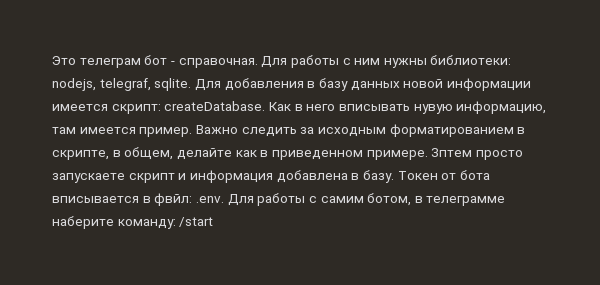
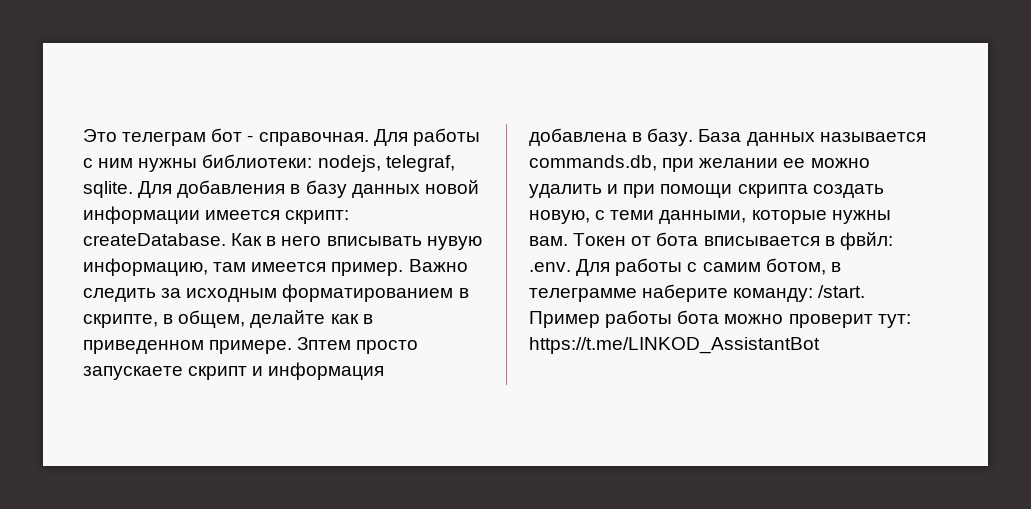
+ База данных называется commands.db, при желании ее можно удалить и при помощи скрипта создать новую, с теми данными, которые нужны вам.
- Токен от бота вписывается в фвйл: .env. Для работы с самим ботом, в телеграмме наберите команду: /start
+ Токен от бота вписывается в фвйл: .env. Для работы с самим ботом, в телеграмме наберите команду: /start. Пример работы бота можно проверит тут: https://t.me/LINKOD_AssistantBot

